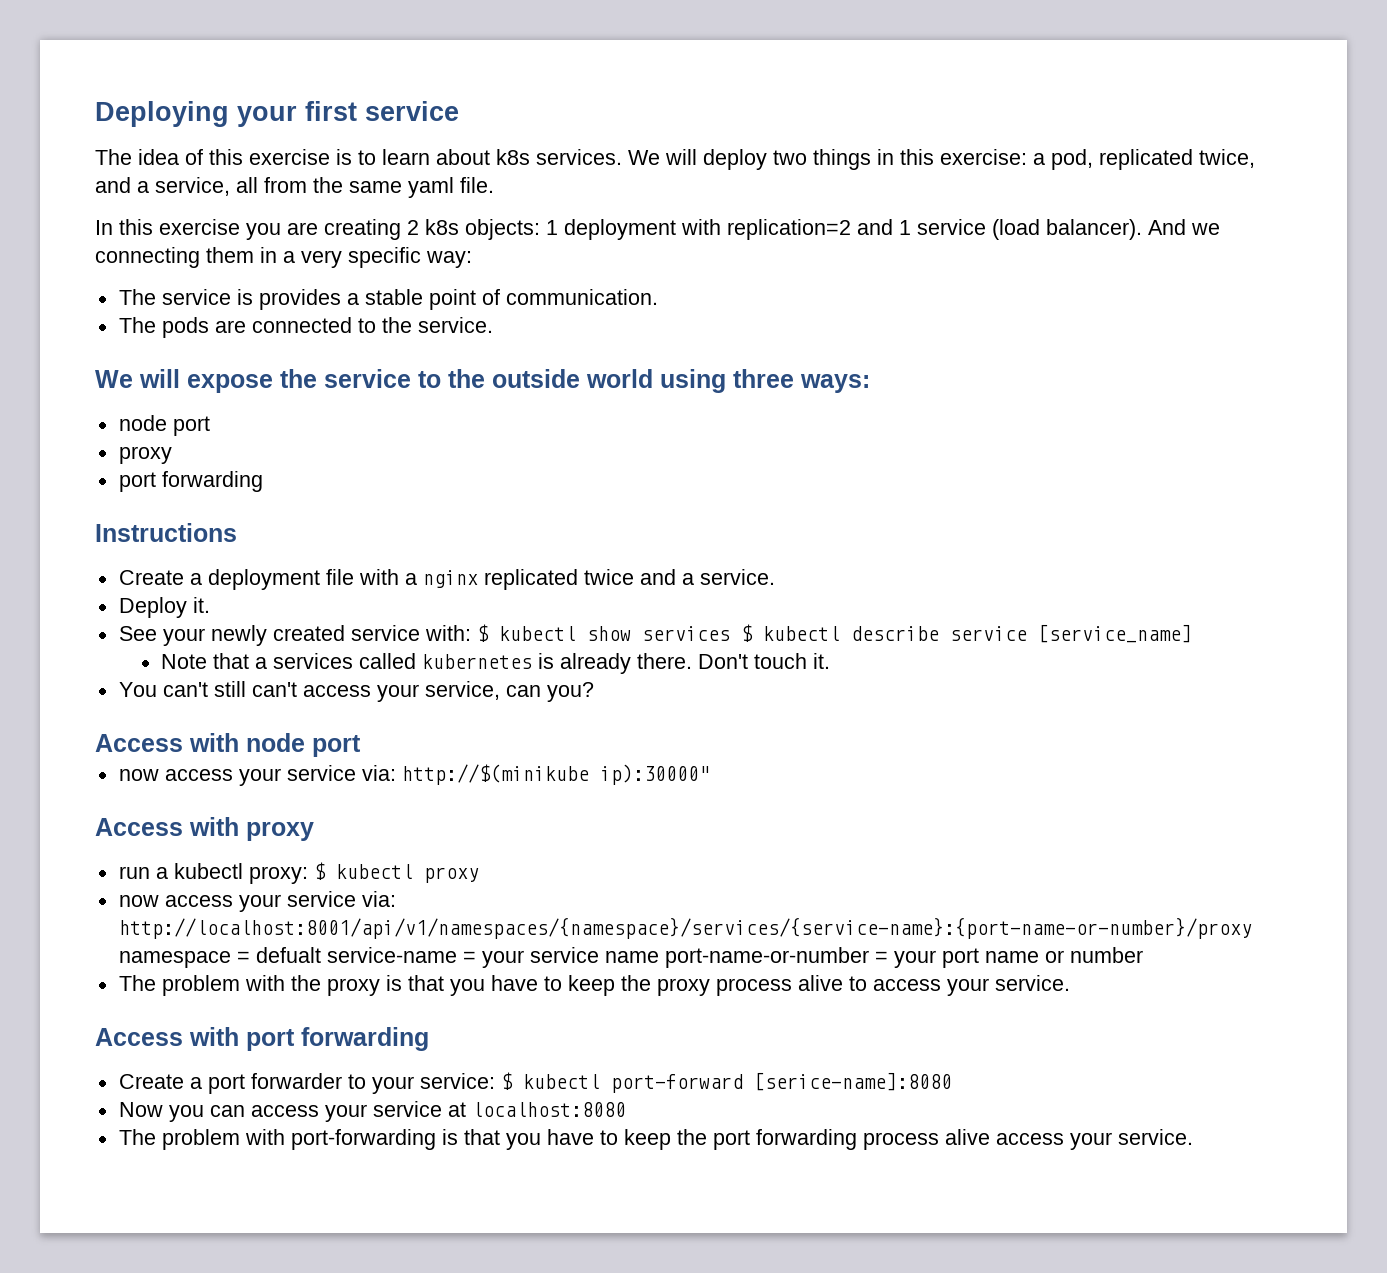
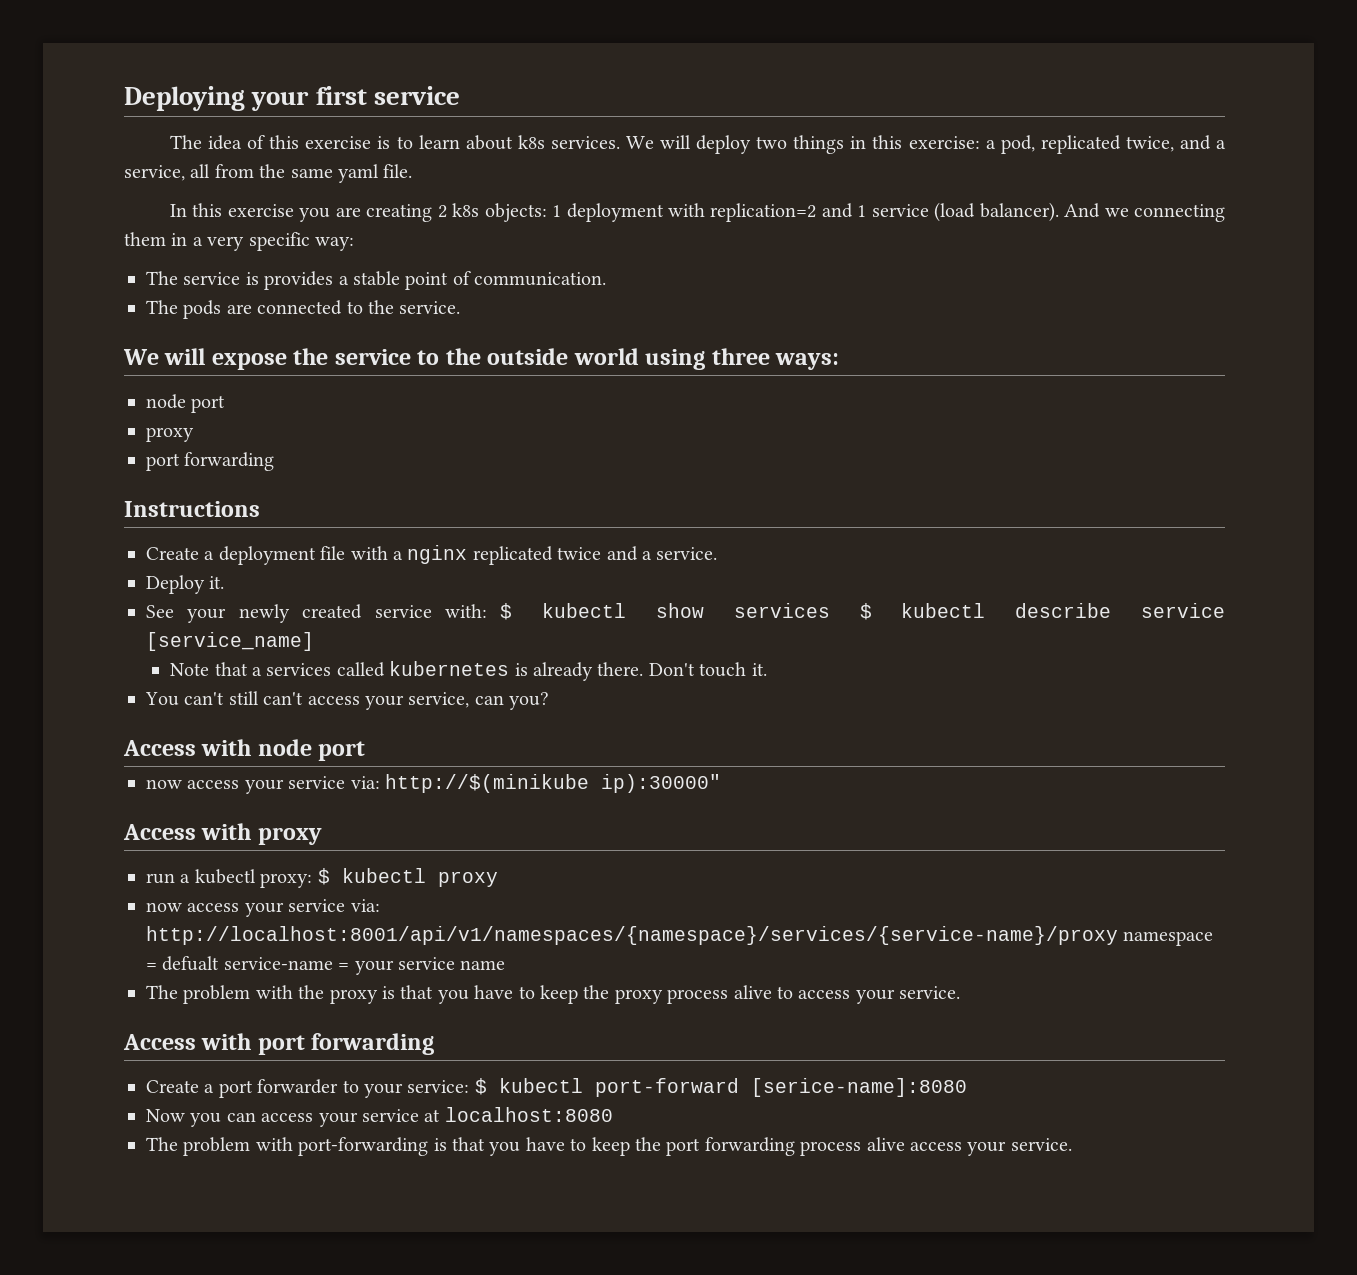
- now access your service via: http://localhost:8001/api/v1/namespaces/{namespace}/services/{service-name}:{port-name-or-number}/proxy namespace = defualt service-name = your service name port-name-or-number = your port name or number
+ now access your service via: http://localhost:8001/api/v1/namespaces/{namespace}/services/{service-name}/proxy namespace = defualt service-name = your service name

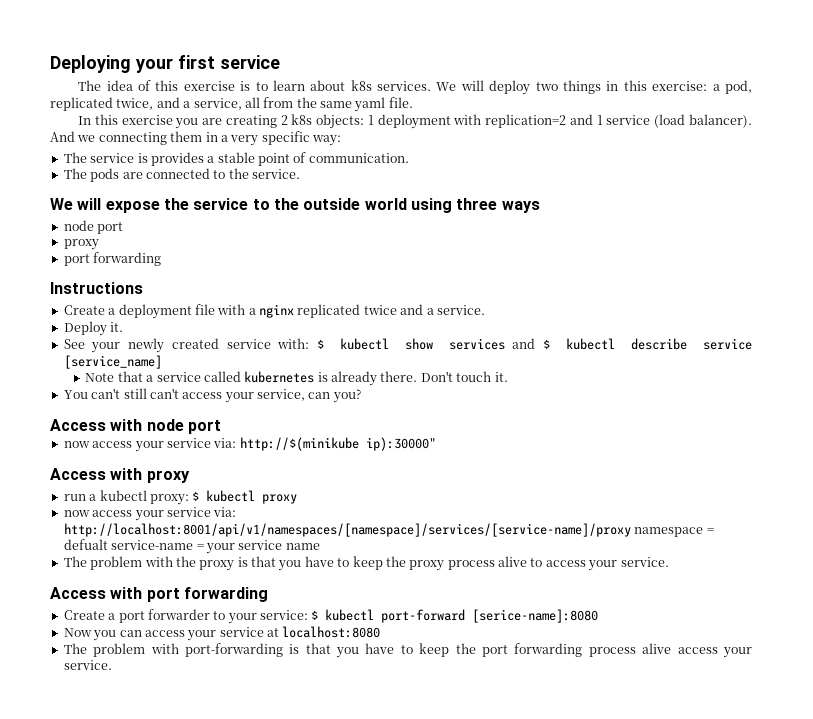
- We will expose the service to the outside world using three ways:
+ We will expose the service to the outside world using three ways
- See your newly created service with: $ kubectl show services $ kubectl describe service [service_name]
+ See your newly created service with: $ kubectl show services and $ kubectl describe service [service_name]
- Note that a services called kubernetes is already there.
+ Note that a service called kubernetes is already there.
- now access your service via: http://localhost:8001/api/v1/namespaces/{namespace}/services/{service-name}/proxy namespace = defualt service-name = your service name
+ now access your service via: http://localhost:8001/api/v1/namespaces/[namespace]/services/[service-name]/proxy namespace = defualt service-name = your service name

